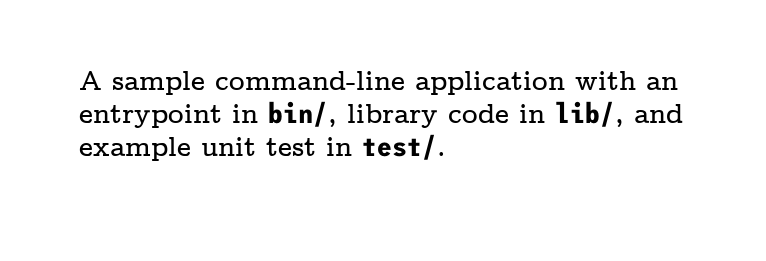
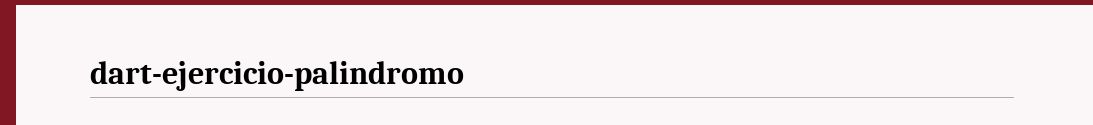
- A sample command-line application with an entrypoint in bin/, library code in lib/, and example unit test in test/.
+ dart-ejercicio-palindromo

